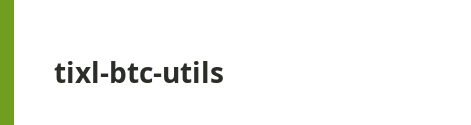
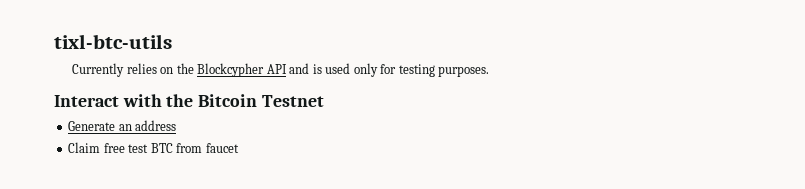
+ Currently relies on the Blockcypher API and is used only for testing purposes.
+ Interact with the Bitcoin Testnet
+ Generate an address
+ Claim free test BTC from faucet

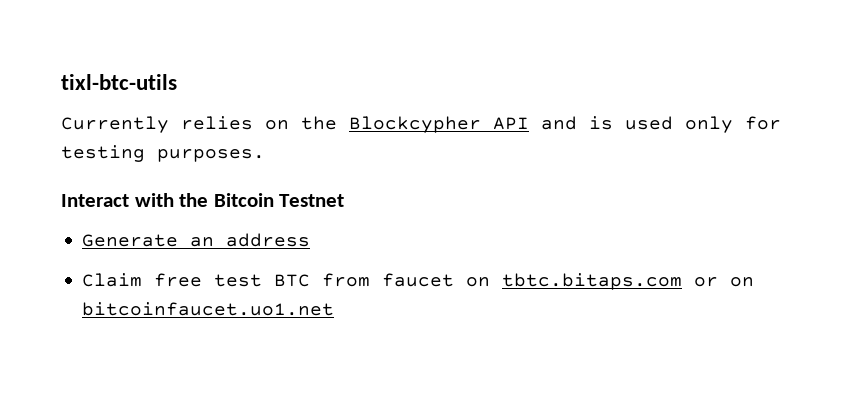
- Claim free test BTC from faucet
+ Claim free test BTC from faucet on tbtc.bitaps.com or on bitcoinfaucet.uo1.net

